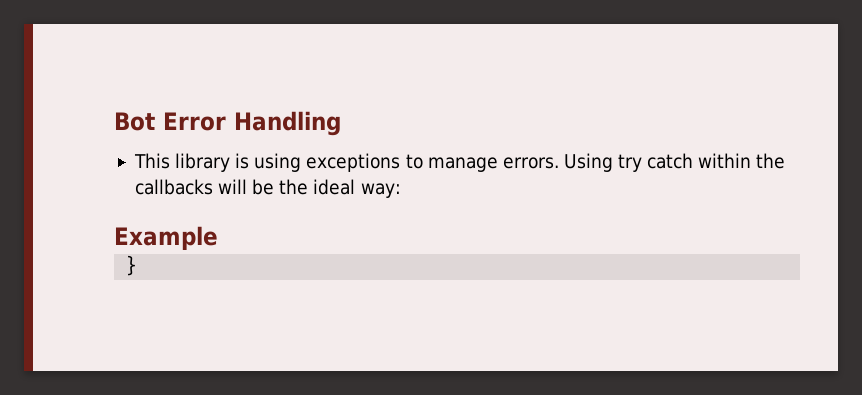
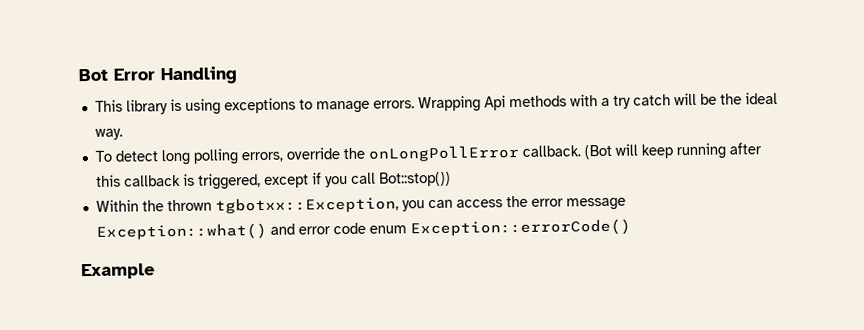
- Using try catch within the callbacks will be the ideal way:
+ Wrapping Api methods with a try catch will be the ideal way.
+ To detect long polling errors, override the onLongPollError callback. (Bot will keep running after this callback is triggered, except if you call Bot::stop())
+ Within the thrown tgbotxx::Exception, you can access the error message Exception::what() and error code enum Exception::errorCode()
- }

